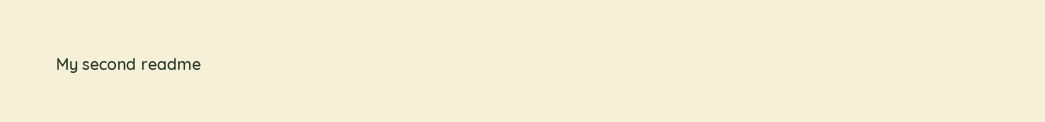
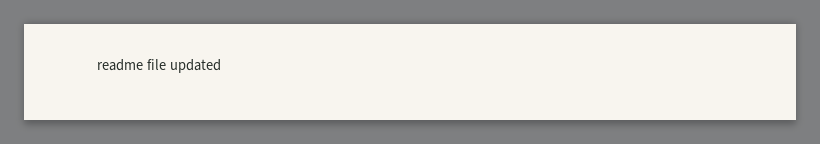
- My second readme
+ readme file updated

